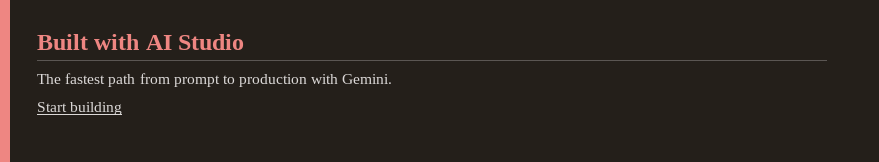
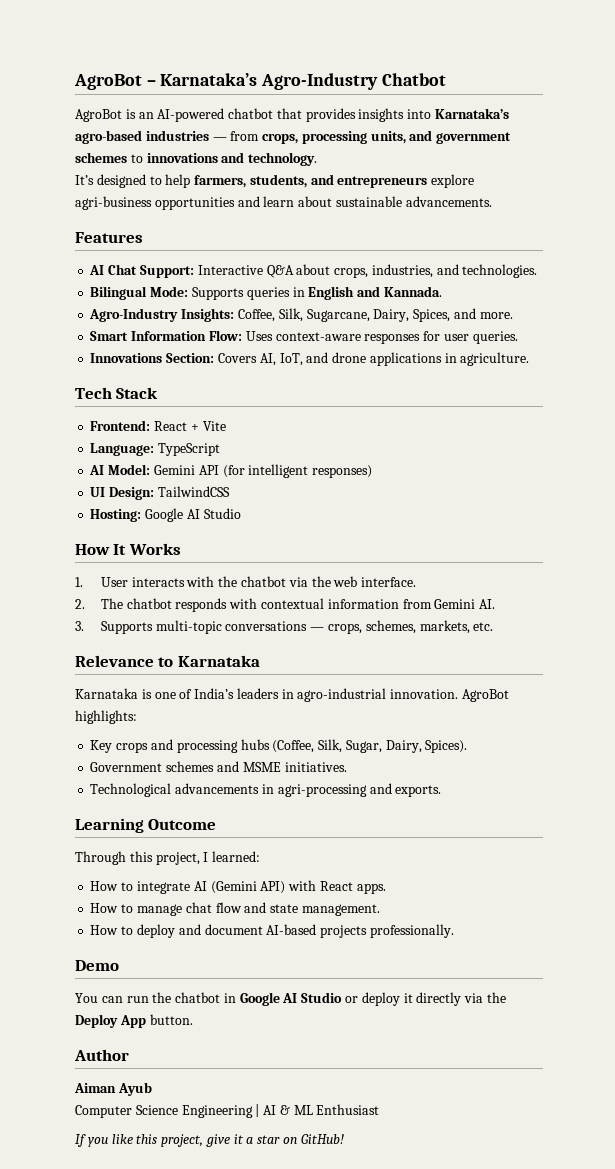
- Built with AI Studio
- The fastest path from prompt to production with Gemini.
- Start building
+ AgroBot – Karnataka’s Agro-Industry Chatbot
+ AgroBot is an AI-powered chatbot that provides insights into Karnataka’s agro-based industries — from crops, processing units, and government schemes to innovations and technology.
+ It’s designed to help farmers, students, and entrepreneurs explore agri-business opportunities and learn about sustainable advancements.
+ Features
+ AI Chat Support: Interactive Q&A about crops, industries, and technologies.
+ Bilingual Mode: Supports queries in English and Kannada.
+ Agro-Industry Insights: Coffee, Silk, Sugarcane, Dairy, Spices, and more.
+ Smart Information Flow: Uses context-aware responses for user queries.
+ Innovations Section: Covers AI, IoT, and drone applications in agriculture.
+ Tech Stack
+ Frontend: React + Vite
+ Language: TypeScript
+ AI Model: Gemini API (for intelligent responses)
+ UI Design: TailwindCSS
+ Hosting: Google AI Studio
+ How It Works
+ 1. User interacts with the chatbot via the web interface.
+ 2. The chatbot responds with contextual information from Gemini AI.
+ 3. Supports multi-topic conversations — crops, schemes, markets, etc.
+ Relevance to Karnataka
+ Karnataka is one of India’s leaders in agro-industrial innovation. AgroBot highlights:
+ Key crops and processing hubs (Coffee, Silk, Sugar, Dairy, Spices).
+ Government schemes and MSME initiatives.
+ Technological advancements in agri-processing and exports.
+ Learning Outcome
+ Through this project, I learned:
+ How to integrate AI (Gemini API) with React apps.
+ How to manage chat flow and state management.
+ How to deploy and document AI-based projects professionally.
+ Demo
+ You can run the chatbot in Google AI Studio or deploy it directly via the Deploy App button.
+ Author
+ Aiman Ayub
+ Computer Science Engineering | AI & ML Enthusiast
+ If you like this project, give it a star on GitHub!

